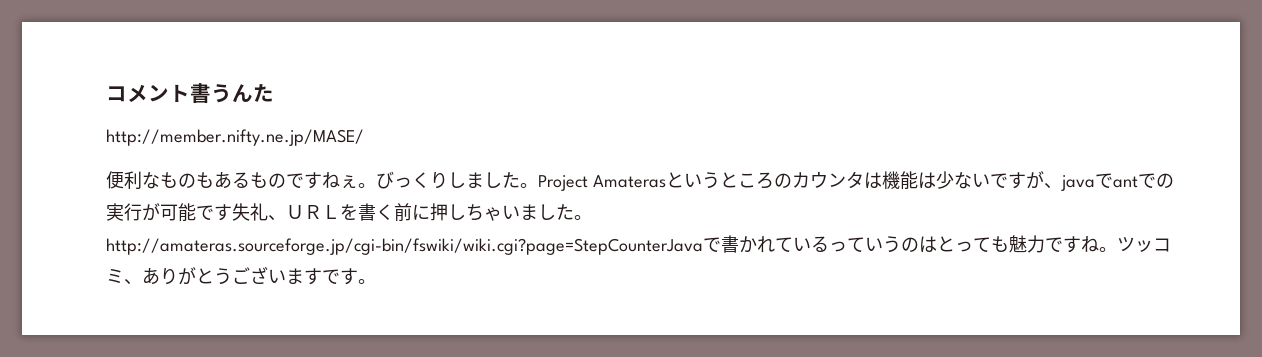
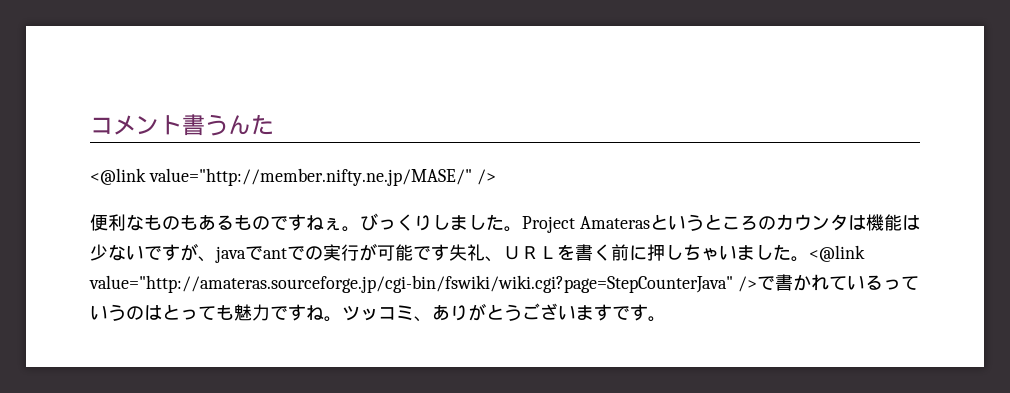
- http://member.nifty.ne.jp/MASE/
+ <@link value="http://member.nifty.ne.jp/MASE/" />
- Project Amaterasというところのカウンタは機能は少ないですが、javaでantでの実行が可能です失礼、ＵＲＬを書く前に押しちゃいました。http://amateras.sourceforge.jp/cgi-bin/fswiki/wiki.cgi?page=StepCounterJavaで書かれているっていうのはとっても魅力ですね。
+ Project Amaterasというところのカウンタは機能は少ないですが、javaでantでの実行が可能です失礼、ＵＲＬを書く前に押しちゃいました。<@link value="http://amateras.sourceforge.jp/cgi-bin/fswiki/wiki.cgi?page=StepCounterJava" />で書かれているっていうのはとっても魅力ですね。

